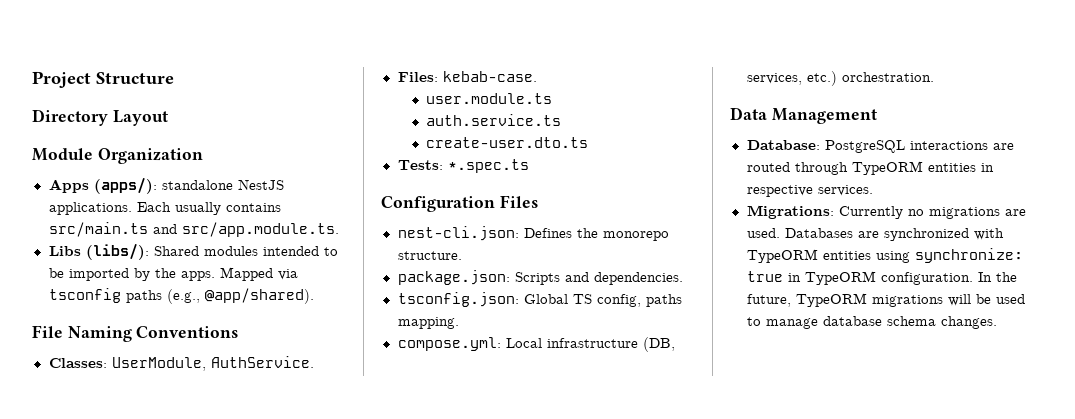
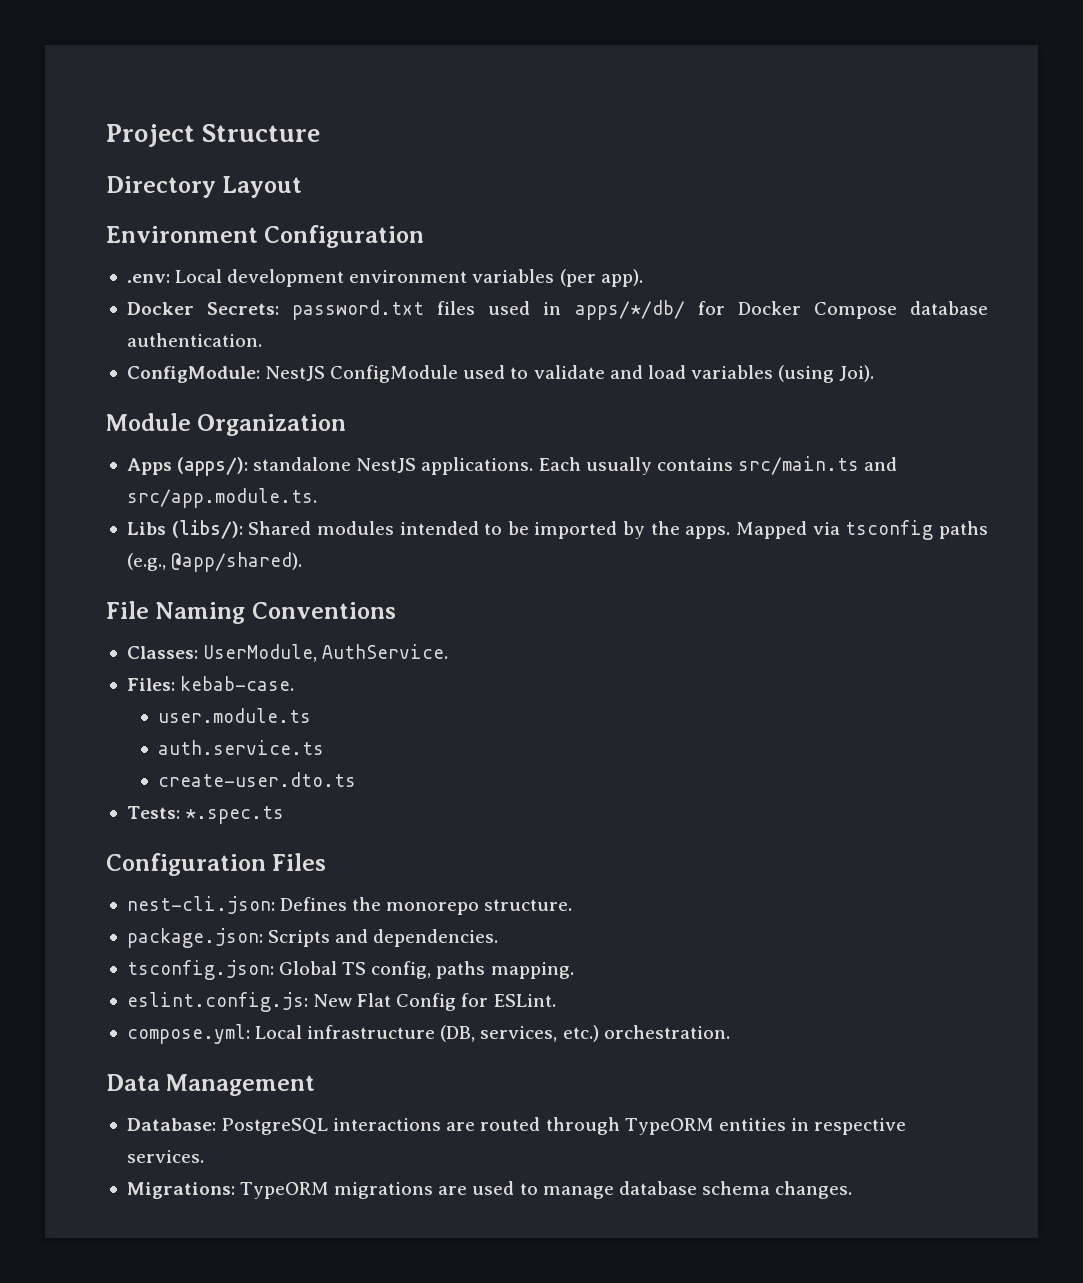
+ Environment Configuration
+ .env: Local development environment variables (per app).
+ Docker Secrets: password.txt files used in apps/*/db/ for Docker Compose database authentication.
+ ConfigModule: NestJS ConfigModule used to validate and load variables (using Joi).
+ eslint.config.js: New Flat Config for ESLint.
- Migrations: Currently no migrations are used. Databases are synchronized with TypeORM entities using synchronize: true in TypeORM configuration. In the future, TypeORM migrations will be used to manage database schema changes.
+ Migrations: TypeORM migrations are used to manage database schema changes.

